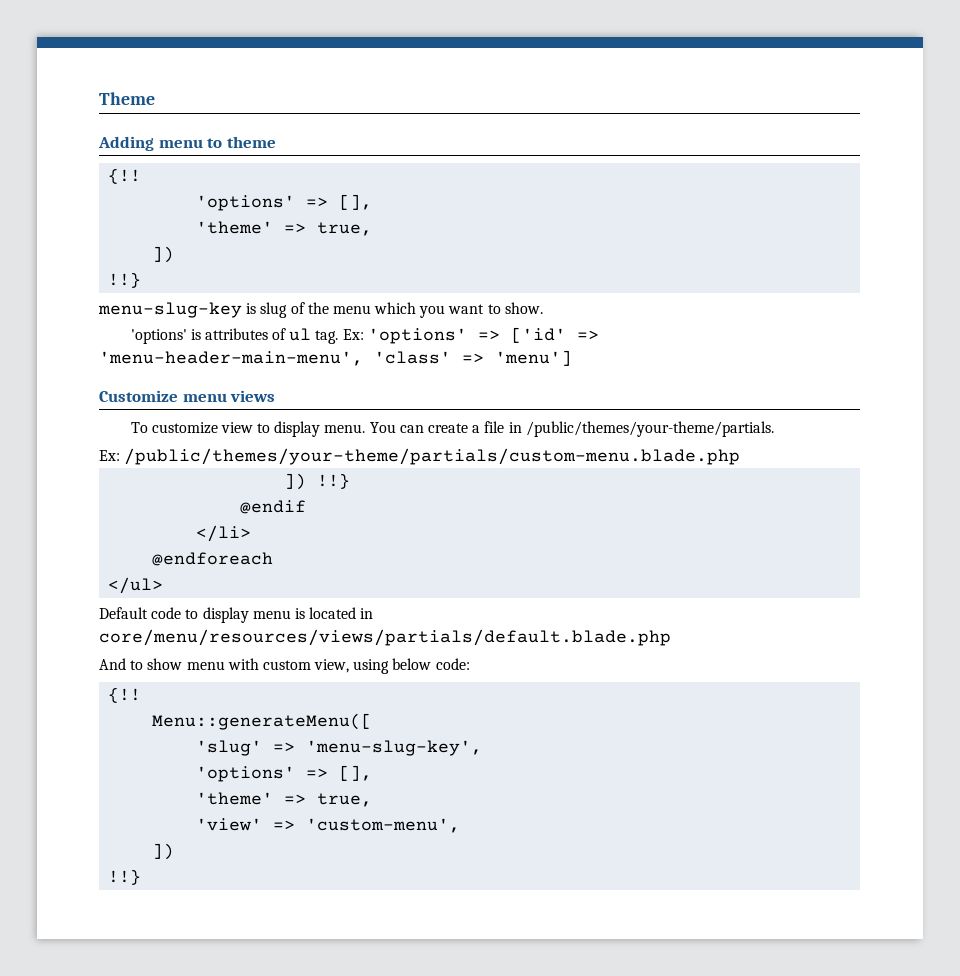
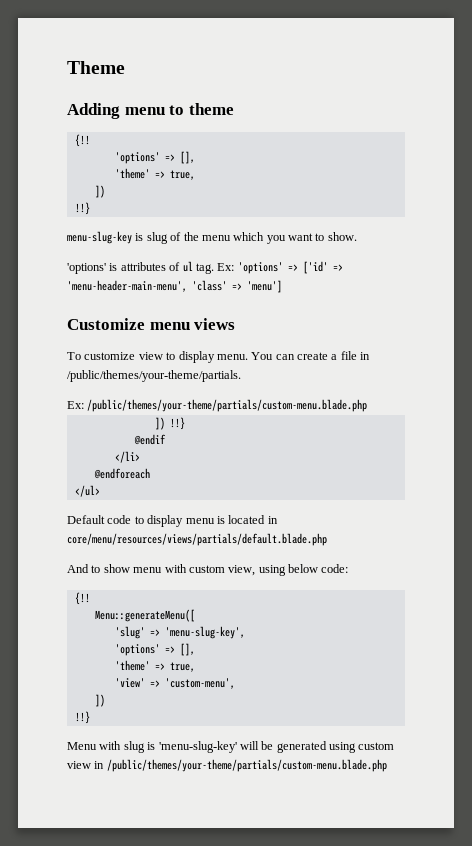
+ Menu with slug is 'menu-slug-key' will be generated using custom view in /public/themes/your-theme/partials/custom-menu.blade.php

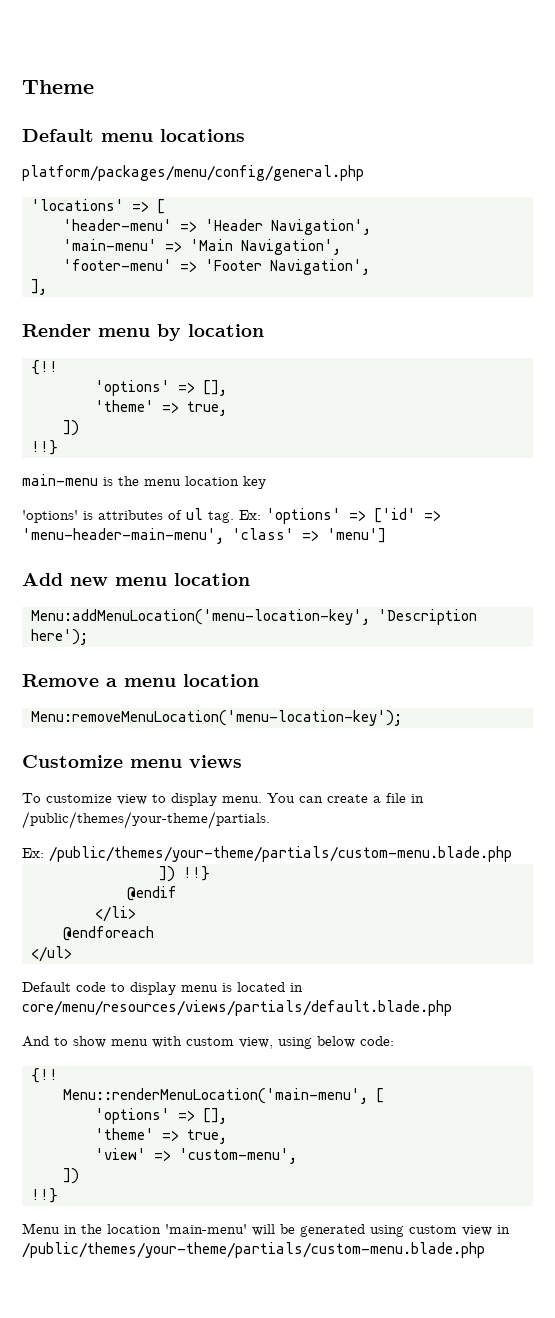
- Adding menu to theme
+ Default menu locations
+ platform/packages/menu/config/general.php
+ 'locations' => [
+ 'header-menu' => 'Header Navigation',
+ 'main-menu' => 'Main Navigation',
+ 'footer-menu' => 'Footer Navigation',
+ ],
+ Render menu by location
- menu-slug-key is slug of the menu which you want to show.
+ main-menu is the menu location key
+ Add new menu location
+ Menu:addMenuLocation('menu-location-key', 'Description here');
+ Remove a menu location
+ Menu:removeMenuLocation('menu-location-key');
- Menu::generateMenu([
- 'slug' => 'menu-slug-key',
+ Menu::renderMenuLocation('main-menu', [
- Menu with slug is 'menu-slug-key' will be generated using custom view in /public/themes/your-theme/partials/custom-menu.blade.php
+ Menu in the location 'main-menu' will be generated using custom view in /public/themes/your-theme/partials/custom-menu.blade.php

